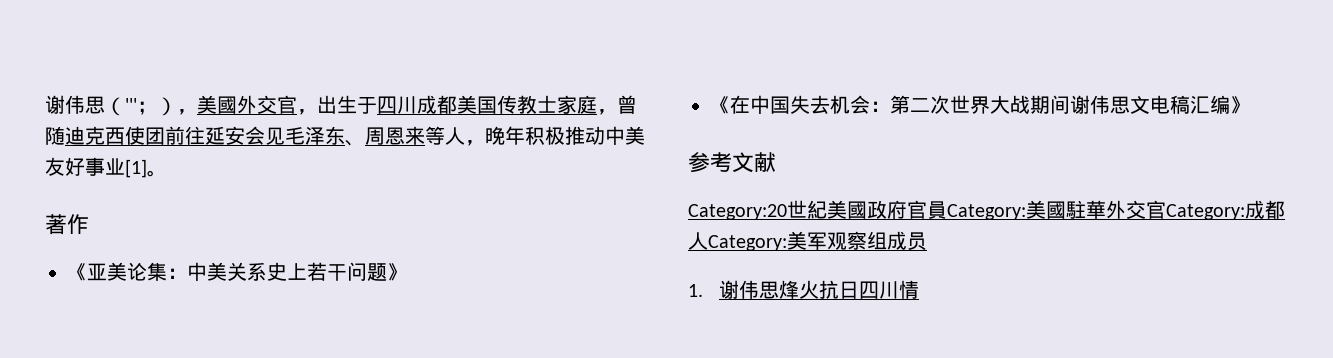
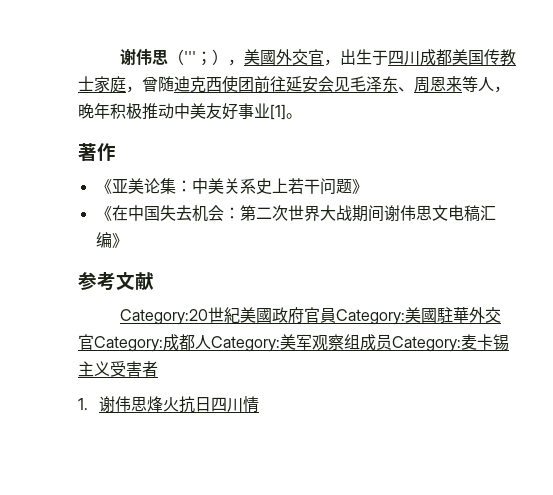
- Category:20世紀美國政府官員Category:美國駐華外交官Category:成都人Category:美军观察组成员
+ Category:20世紀美國政府官員Category:美國駐華外交官Category:成都人Category:美军观察组成员Category:麦卡锡主义受害者

